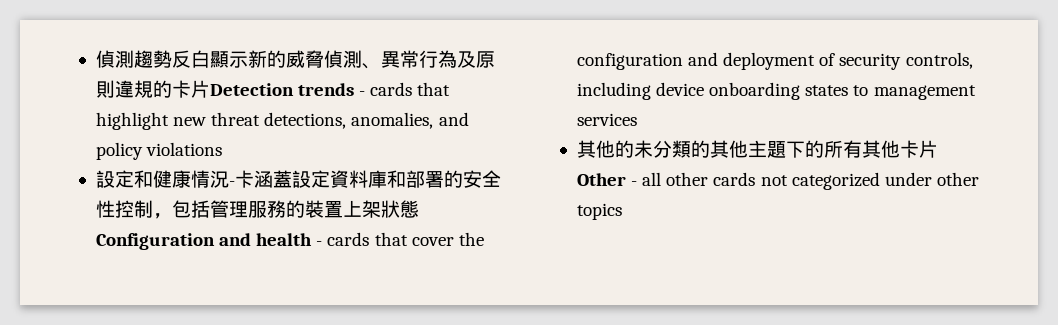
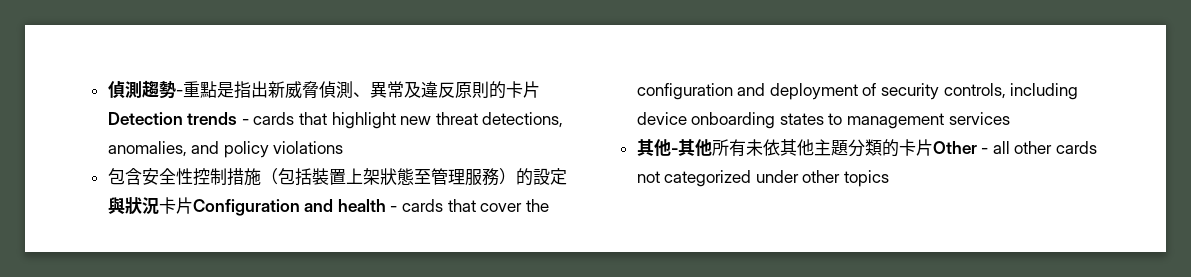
- 偵測趨勢反白顯示新的威脅偵測、異常行為及原則違規的卡片Detection trends - cards that highlight new threat detections, anomalies, and policy violations
+ 偵測趨勢-重點是指出新威脅偵測、異常及違反原則的卡片Detection trends - cards that highlight new threat detections, anomalies, and policy violations
- 設定和健康情況-卡涵蓋設定資料庫和部署的安全性控制，包括管理服務的裝置上架狀態Configuration and health - cards that cover the configuration and deployment of security controls, including device onboarding states to management services
+ 包含安全性控制措施（包括裝置上架狀態至管理服務）的設定與狀況卡片Configuration and health - cards that cover the configuration and deployment of security controls, including device onboarding states to management services
- 其他的未分類的其他主題下的所有其他卡片Other - all other cards not categorized under other topics
+ 其他-其他所有未依其他主題分類的卡片Other - all other cards not categorized under other topics

